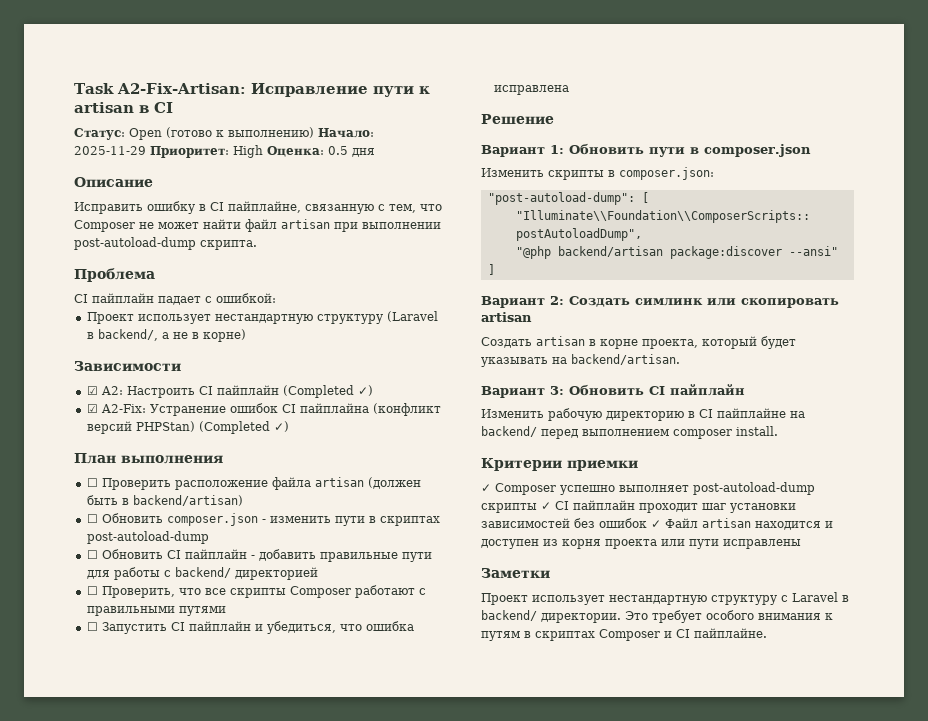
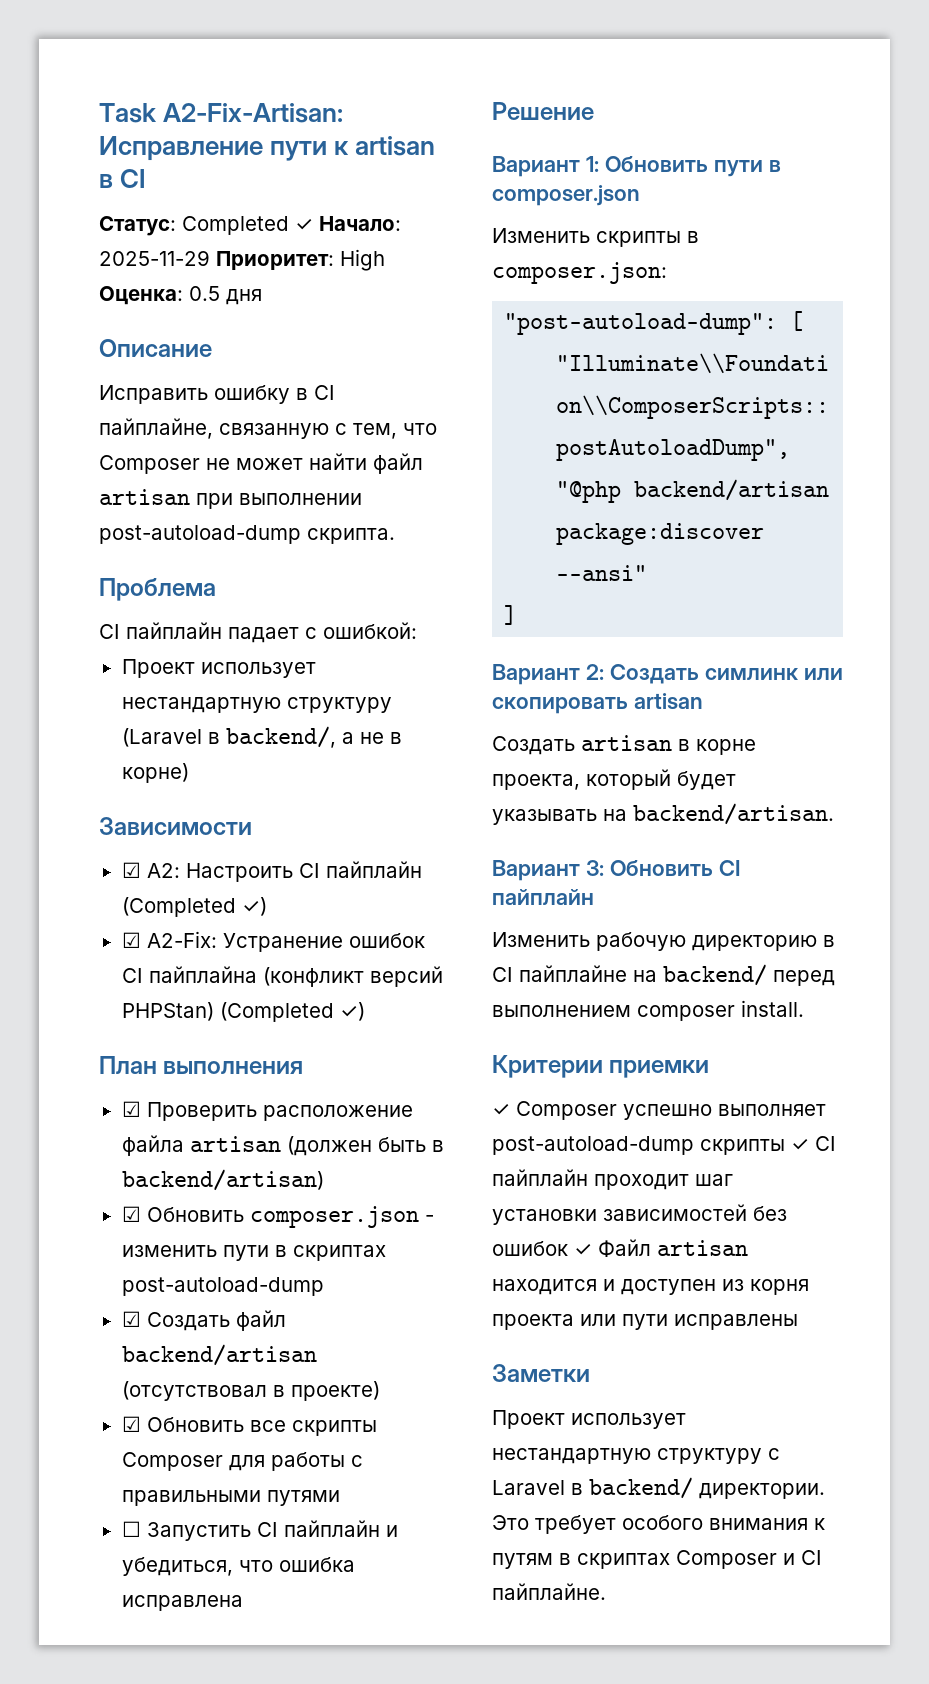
- Статус: Open (готово к выполнению) Начало: 2025-11-29 Приоритет: High Оценка: 0.5 дня
+ Статус: Completed ✓ Начало: 2025-11-29 Приоритет: High Оценка: 0.5 дня
- ☐ Проверить расположение файла artisan (должен быть в backend/artisan)
+ ☑ Проверить расположение файла artisan (должен быть в backend/artisan)
- ☐ Обновить composer.json - изменить пути в скриптах post-autoload-dump
+ ☑ Обновить composer.json - изменить пути в скриптах post-autoload-dump
- ☐ Обновить CI пайплайн - добавить правильные пути для работы с backend/ директорией
- ☐ Проверить, что все скрипты Composer работают с правильными путями
+ ☑ Создать файл backend/artisan (отсутствовал в проекте)
+ ☑ Обновить все скрипты Composer для работы с правильными путями

